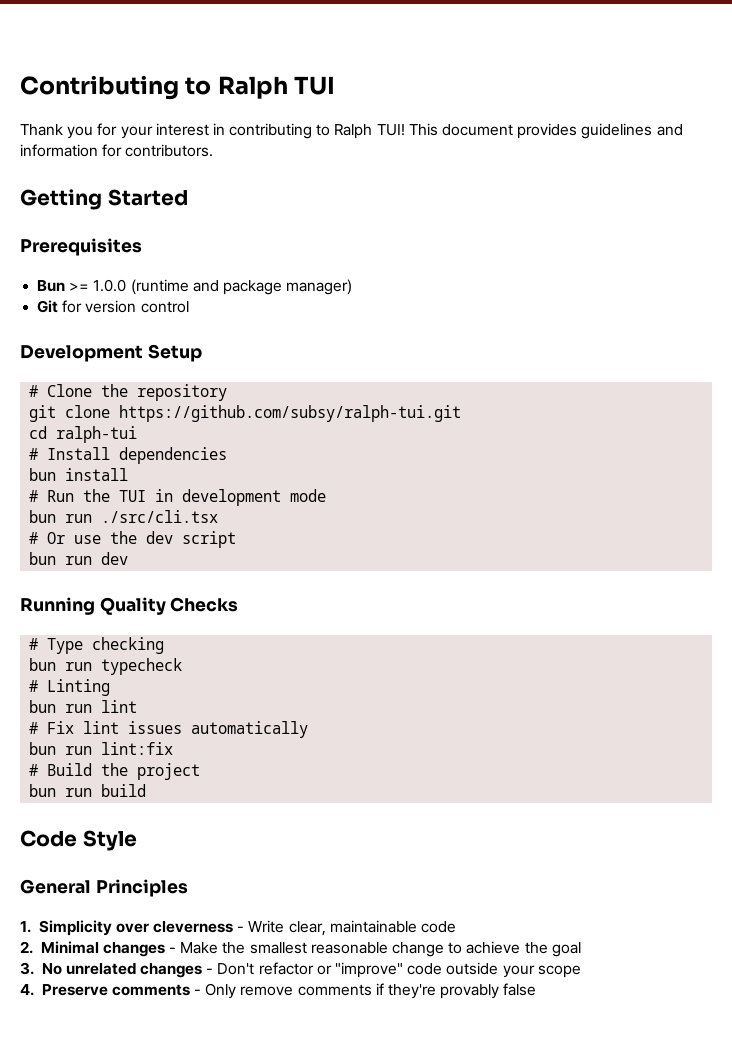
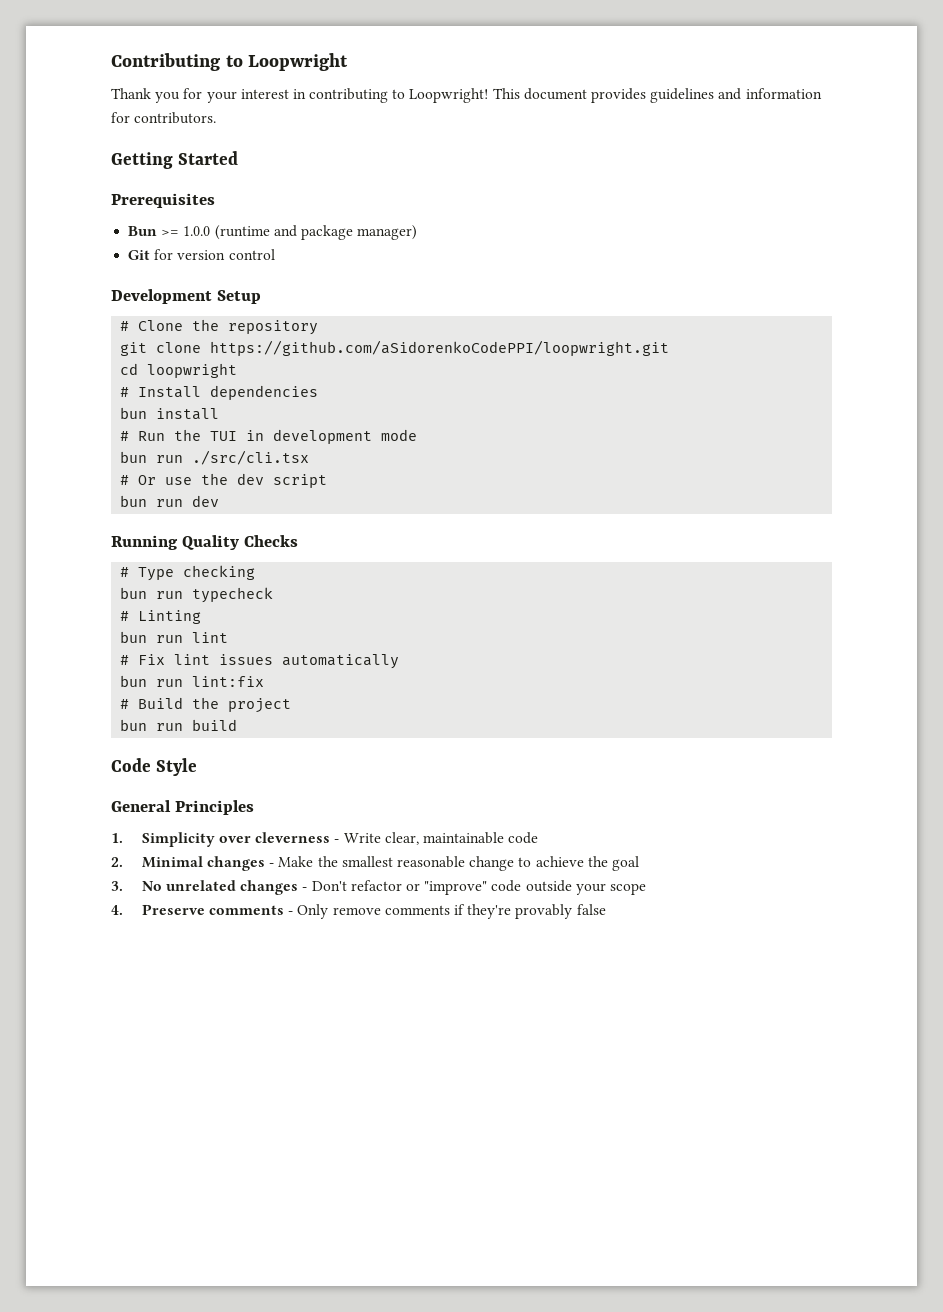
- Contributing to Ralph TUI
+ Contributing to Loopwright
- Thank you for your interest in contributing to Ralph TUI!
+ Thank you for your interest in contributing to Loopwright!
- git clone https://github.com/subsy/ralph-tui.git
+ git clone https://github.com/aSidorenkoCodePPI/loopwright.git
- cd ralph-tui
+ cd loopwright

